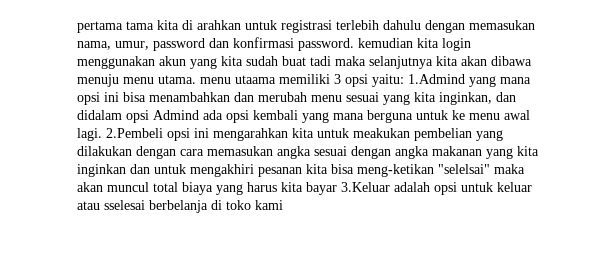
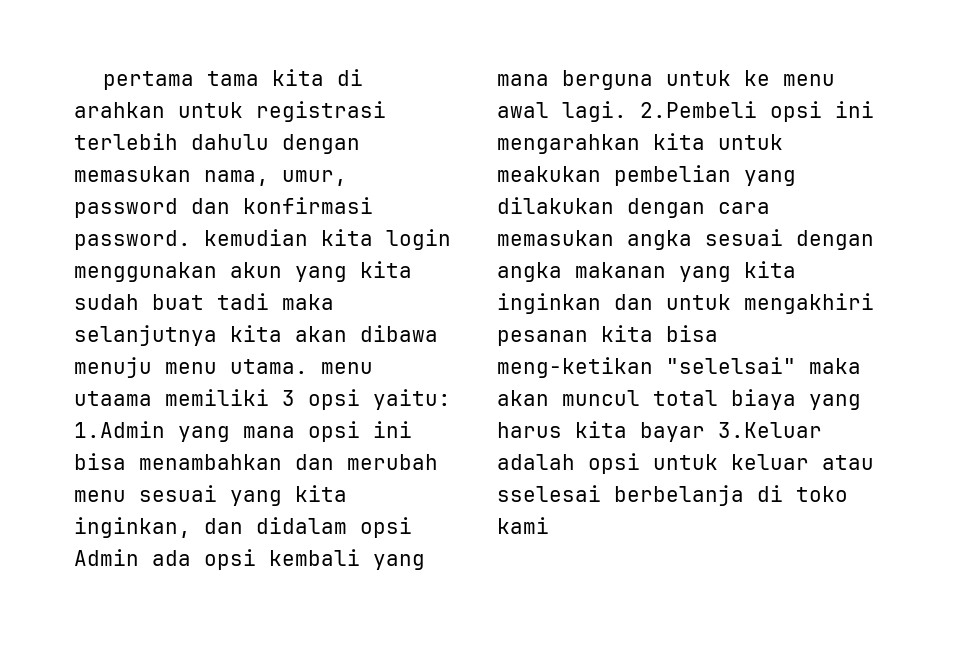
- 1.Admind yang mana opsi ini bisa menambahkan dan merubah menu sesuai yang kita inginkan, dan didalam opsi Admind ada opsi kembali yang mana berguna untuk ke menu awal lagi.
+ 1.Admin yang mana opsi ini bisa menambahkan dan merubah menu sesuai yang kita inginkan, dan didalam opsi Admin ada opsi kembali yang mana berguna untuk ke menu awal lagi.

